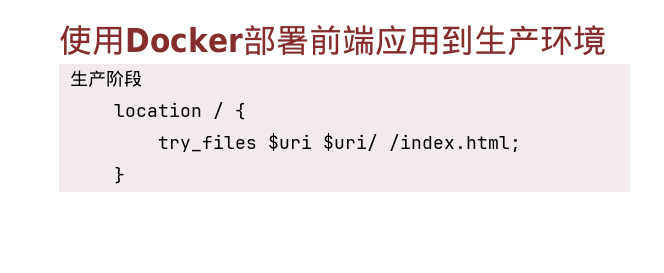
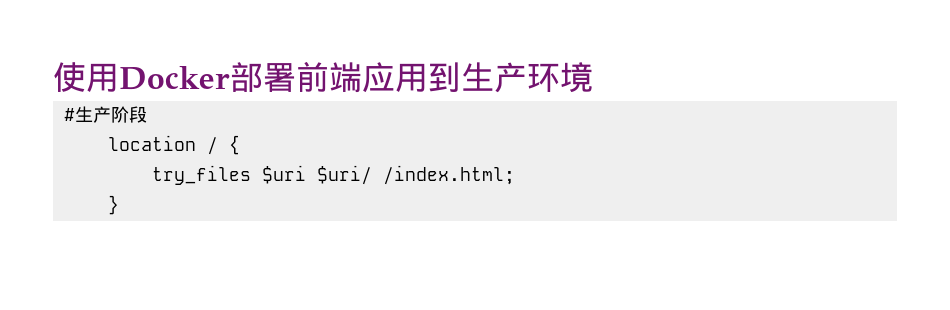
- 生产阶段
+ #生产阶段

